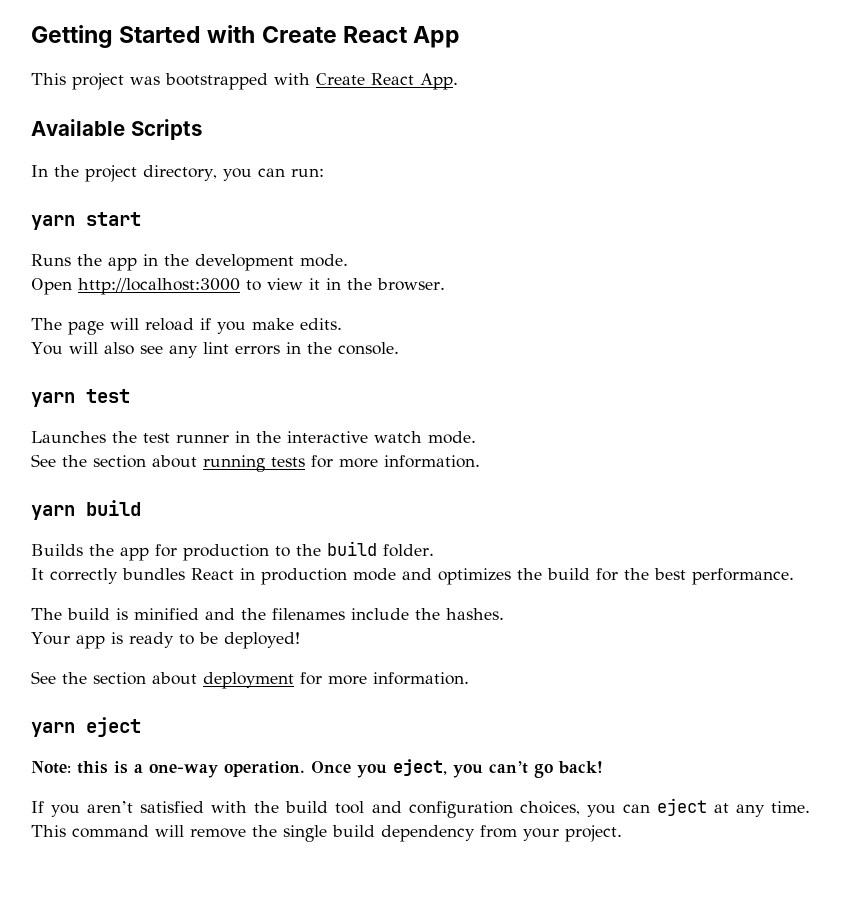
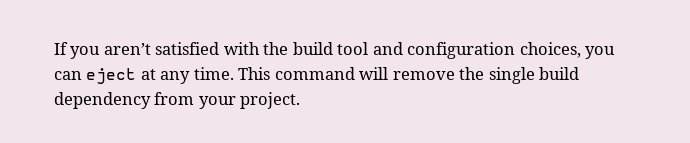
- Getting Started with Create React App
- This project was bootstrapped with Create React App.
- Available Scripts
- In the project directory, you can run:
- yarn start
- Runs the app in the development mode.
- Open http://localhost:3000 to view it in the browser.
- The page will reload if you make edits.
- You will also see any lint errors in the console.
- yarn test
- Launches the test runner in the interactive watch mode.
- See the section about running tests for more information.
- yarn build
- Builds the app for production to the build folder.
- It correctly bundles React in production mode and optimizes the build for the best performance.
- The build is minified and the filenames include the hashes.
- Your app is ready to be deployed!
- See the section about deployment for more information.
- yarn eject
- Note: this is a one-way operation. Once you eject, you can’t go back!

